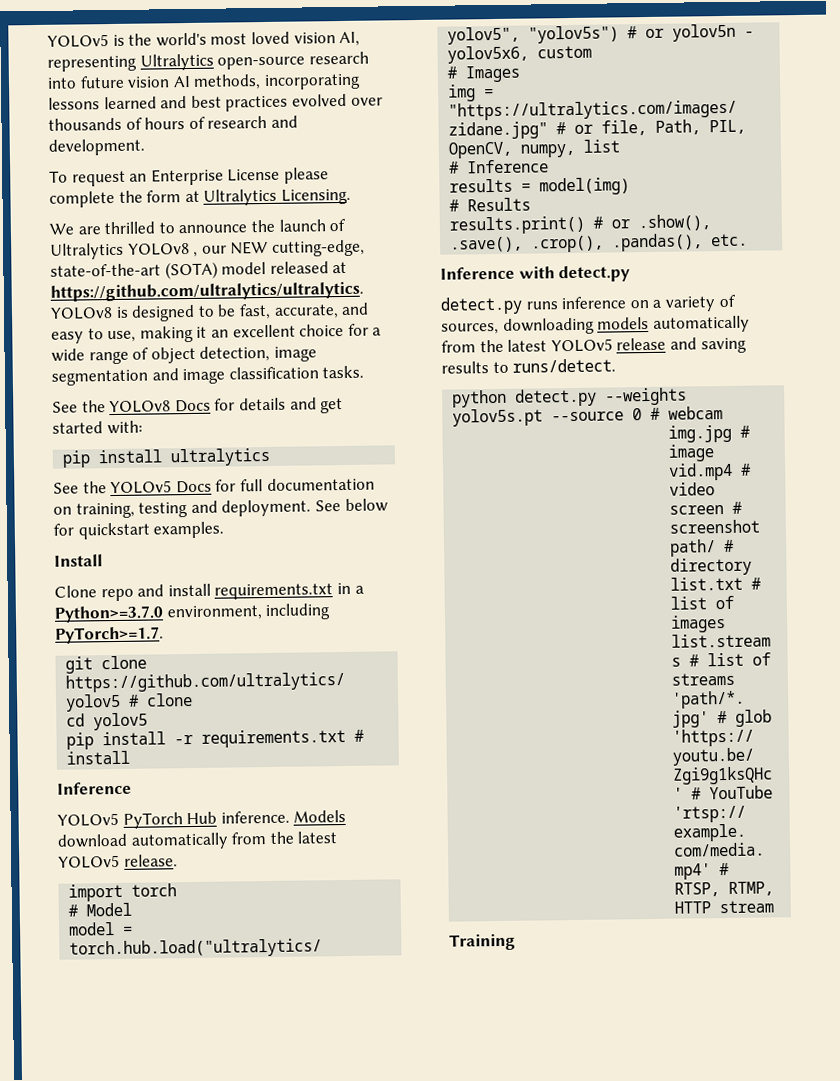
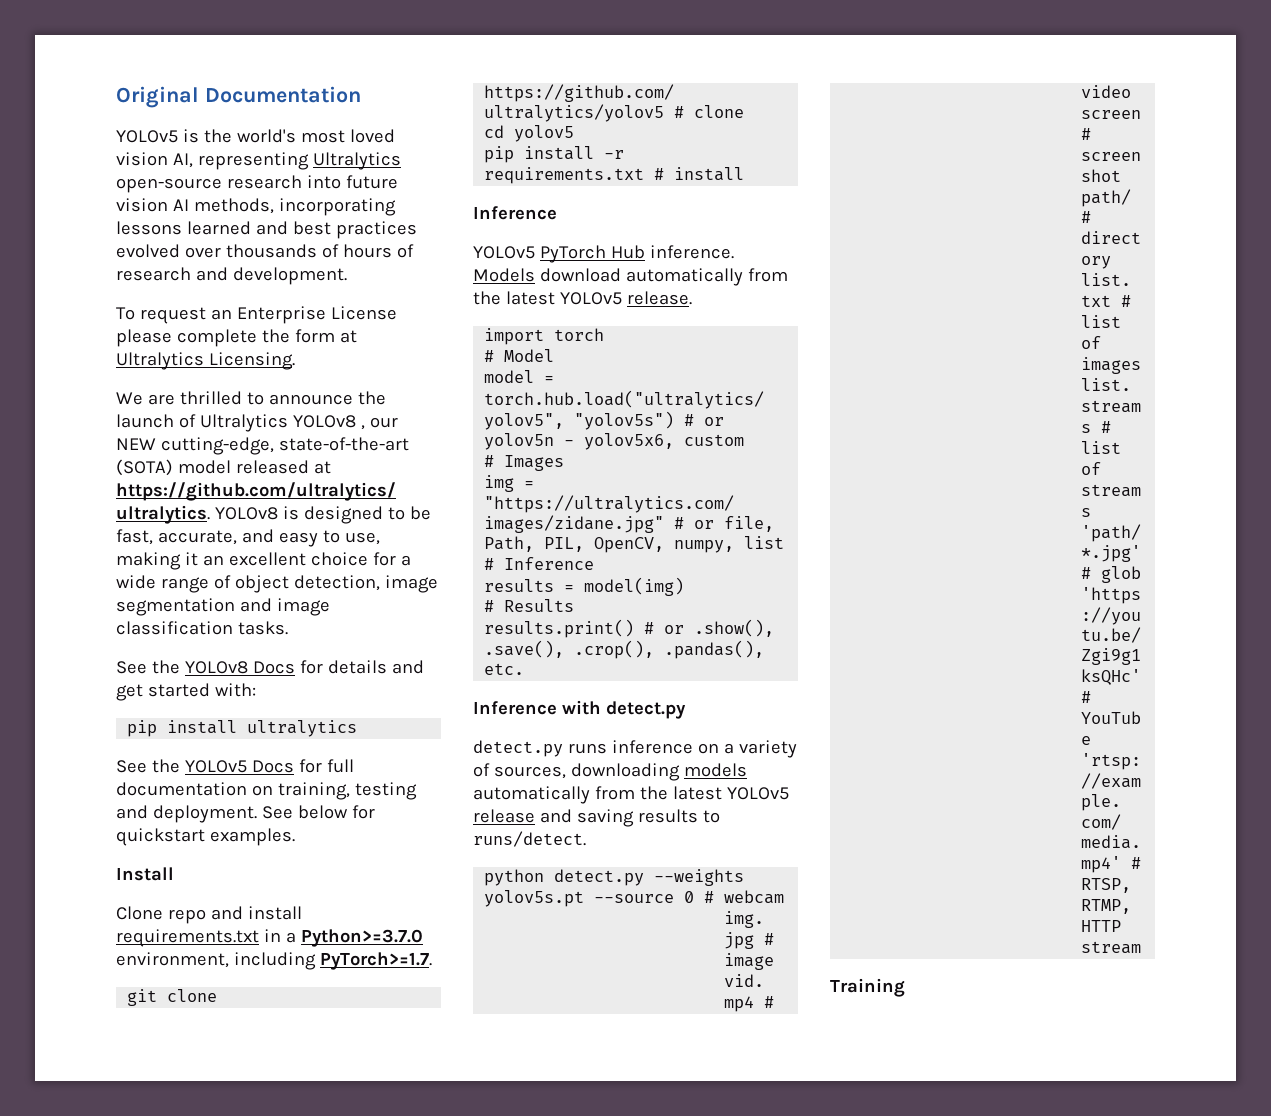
+ Original Documentation

